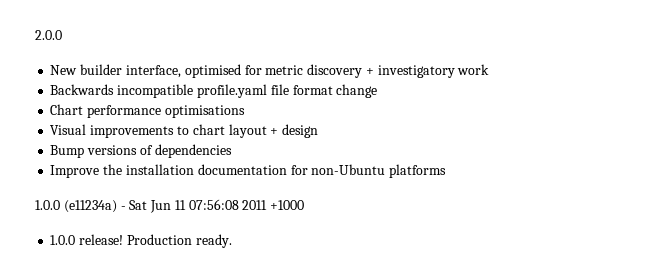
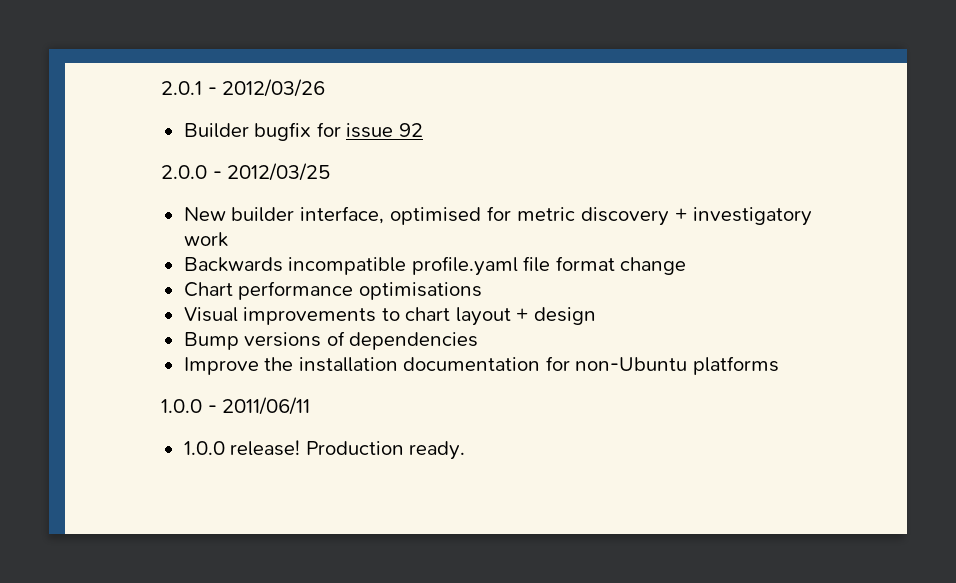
+ 2.0.1 - 2012/03/26
+ Builder bugfix for issue 92
- 2.0.0
+ 2.0.0 - 2012/03/25
- 1.0.0 (e11234a) - Sat Jun 11 07:56:08 2011 +1000
+ 1.0.0 - 2011/06/11

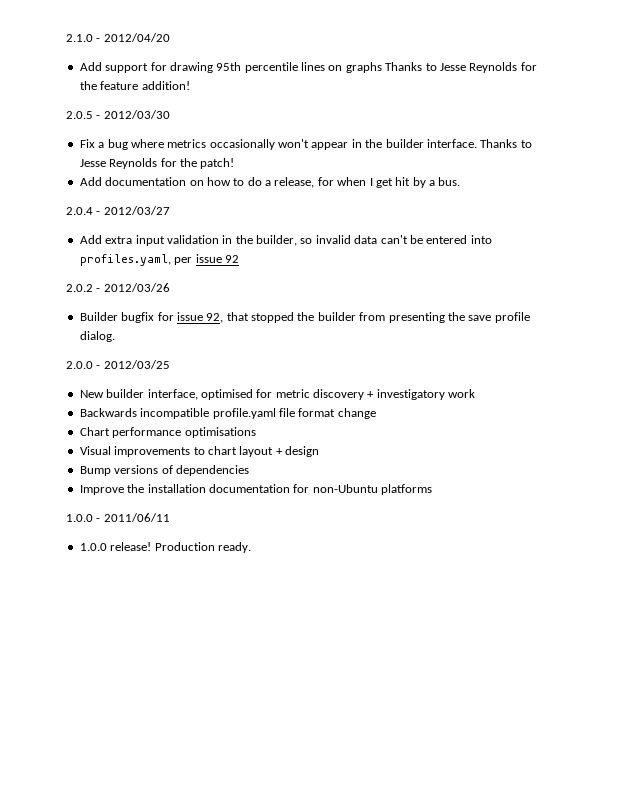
- 2.0.1 - 2012/03/26
+ 2.1.0 - 2012/04/20
+ Add support for drawing 95th percentile lines on graphs Thanks to Jesse Reynolds for the feature addition!
+ 2.0.5 - 2012/03/30
+ Fix a bug where metrics occasionally won't appear in the builder interface. Thanks to Jesse Reynolds for the patch!
+ Add documentation on how to do a release, for when I get hit by a bus.
+ 2.0.4 - 2012/03/27
+ Add extra input validation in the builder, so invalid data can't be entered into profiles.yaml, per issue 92
+ 2.0.2 - 2012/03/26
- Builder bugfix for issue 92
+ Builder bugfix for issue 92, that stopped the builder from presenting the save profile dialog.

